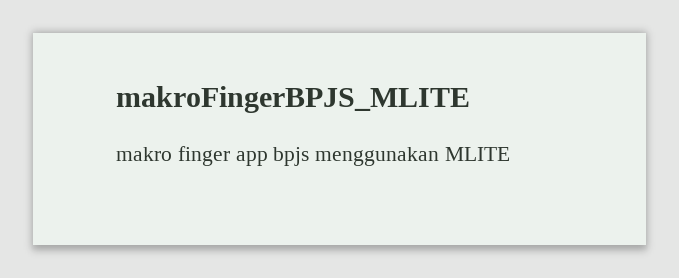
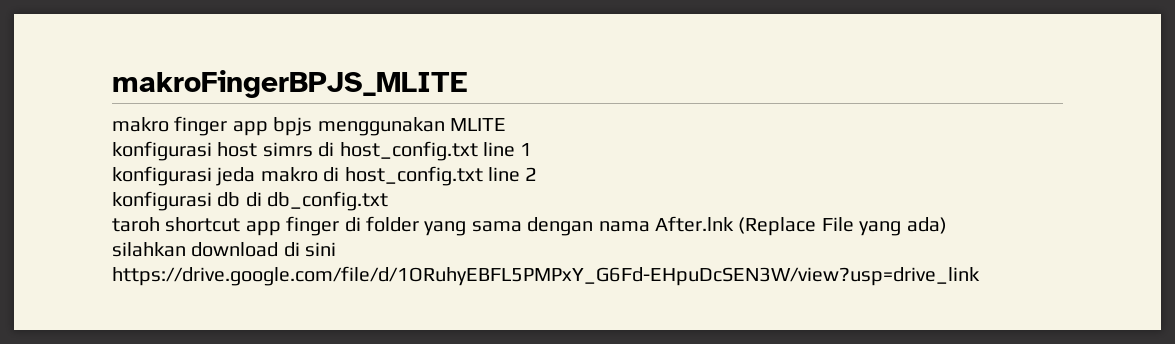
+ konfigurasi host simrs di host_config.txt line 1
+ konfigurasi jeda makro di host_config.txt line 2
+ konfigurasi db di db_config.txt
+ taroh shortcut app finger di folder yang sama dengan nama After.lnk (Replace File yang ada)
+ silahkan download di sini https://drive.google.com/file/d/1ORuhyEBFL5PMPxY_G6Fd-EHpuDcSEN3W/view?usp=drive_link

